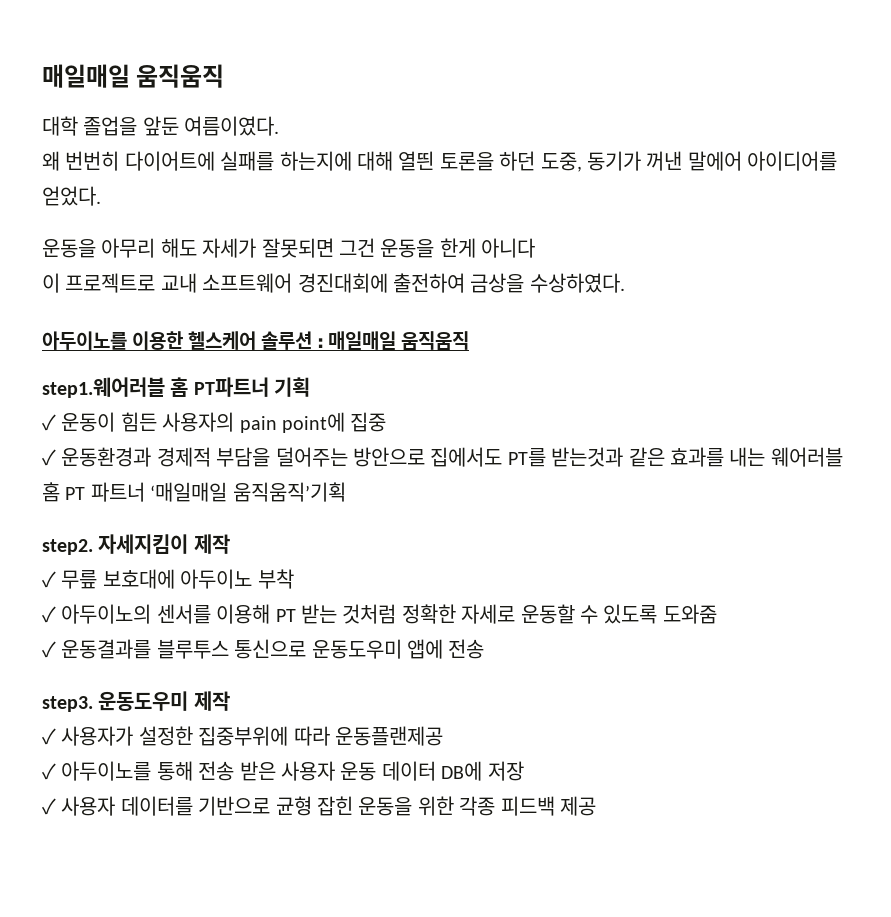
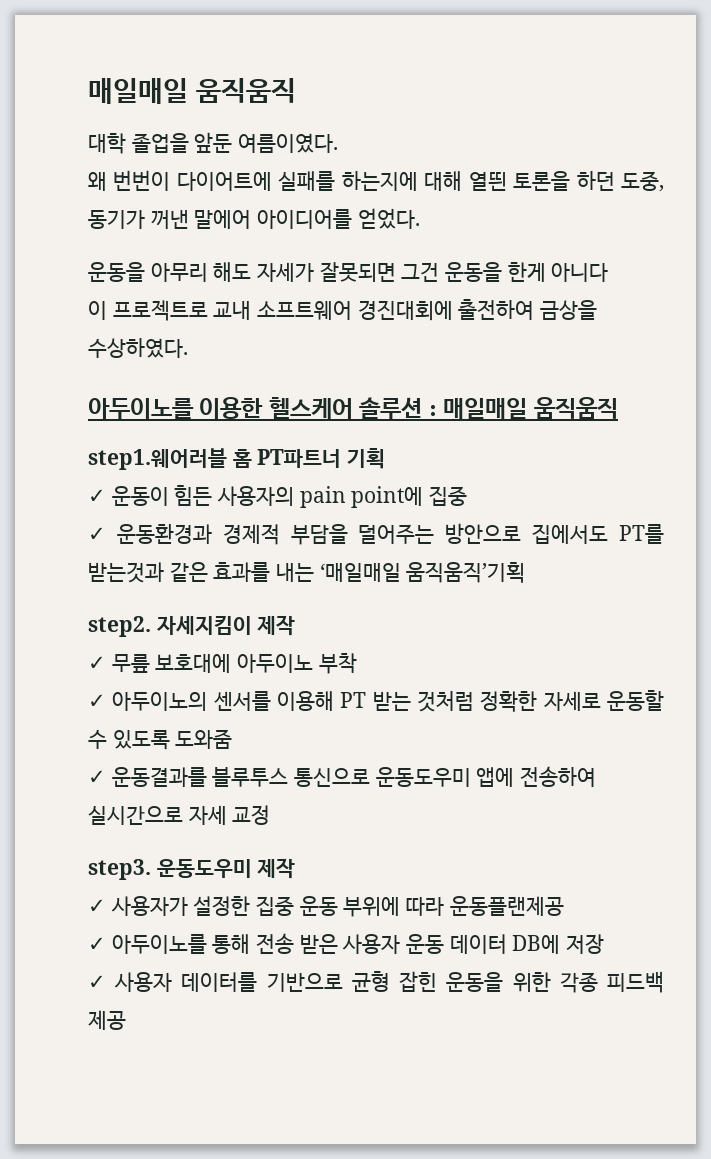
- 왜 번번히 다이어트에 실패를 하는지에 대해 열띈 토론을 하던 도중, 동기가 꺼낸 말에어 아이디어를 얻었다.
+ 왜 번번이 다이어트에 실패를 하는지에 대해 열띈 토론을 하던 도중, 동기가 꺼낸 말에어 아이디어를 얻었다.
- ✓ 운동환경과 경제적 부담을 덜어주는 방안으로 집에서도 PT를 받는것과 같은 효과를 내는 웨어러블 홈 PT 파트너 ‘매일매일 움직움직’기획
+ ✓ 운동환경과 경제적 부담을 덜어주는 방안으로 집에서도 PT를 받는것과 같은 효과를 내는 ‘매일매일 움직움직’기획
- ✓ 운동결과를 블루투스 통신으로 운동도우미 앱에 전송
+ ✓ 운동결과를 블루투스 통신으로 운동도우미 앱에 전송하여 실시간으로 자세 교정
- ✓ 사용자가 설정한 집중부위에 따라 운동플랜제공
+ ✓ 사용자가 설정한 집중 운동 부위에 따라 운동플랜제공

